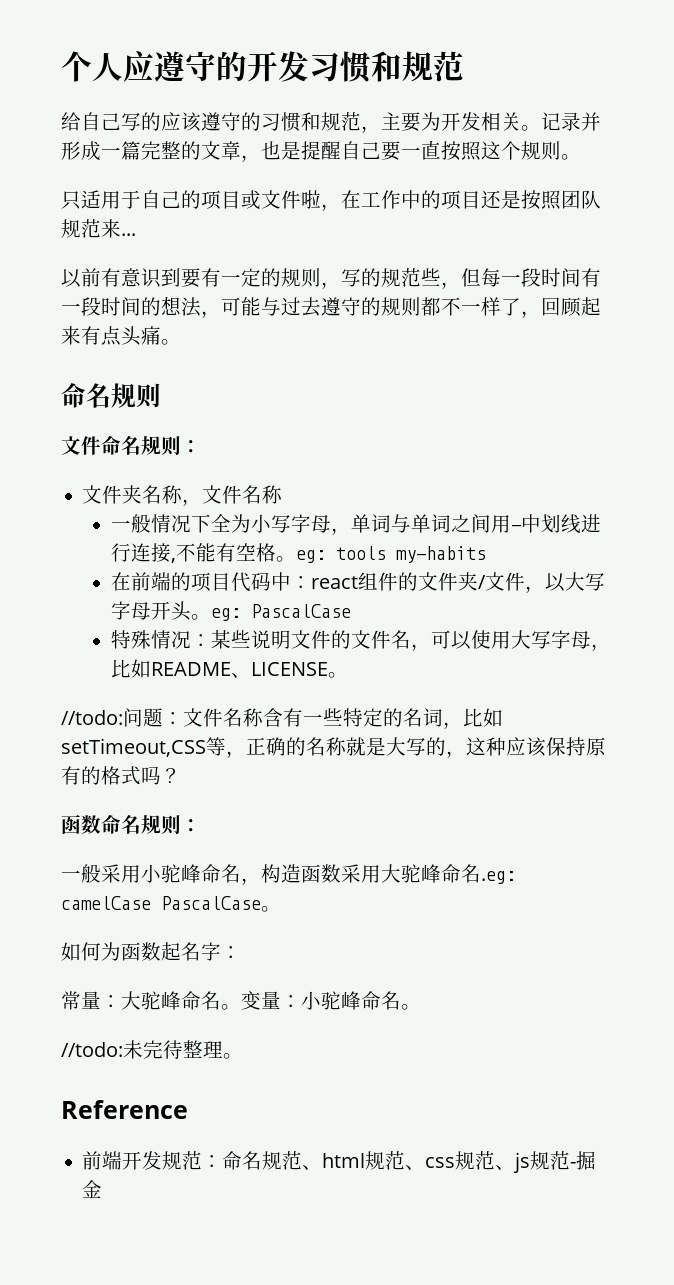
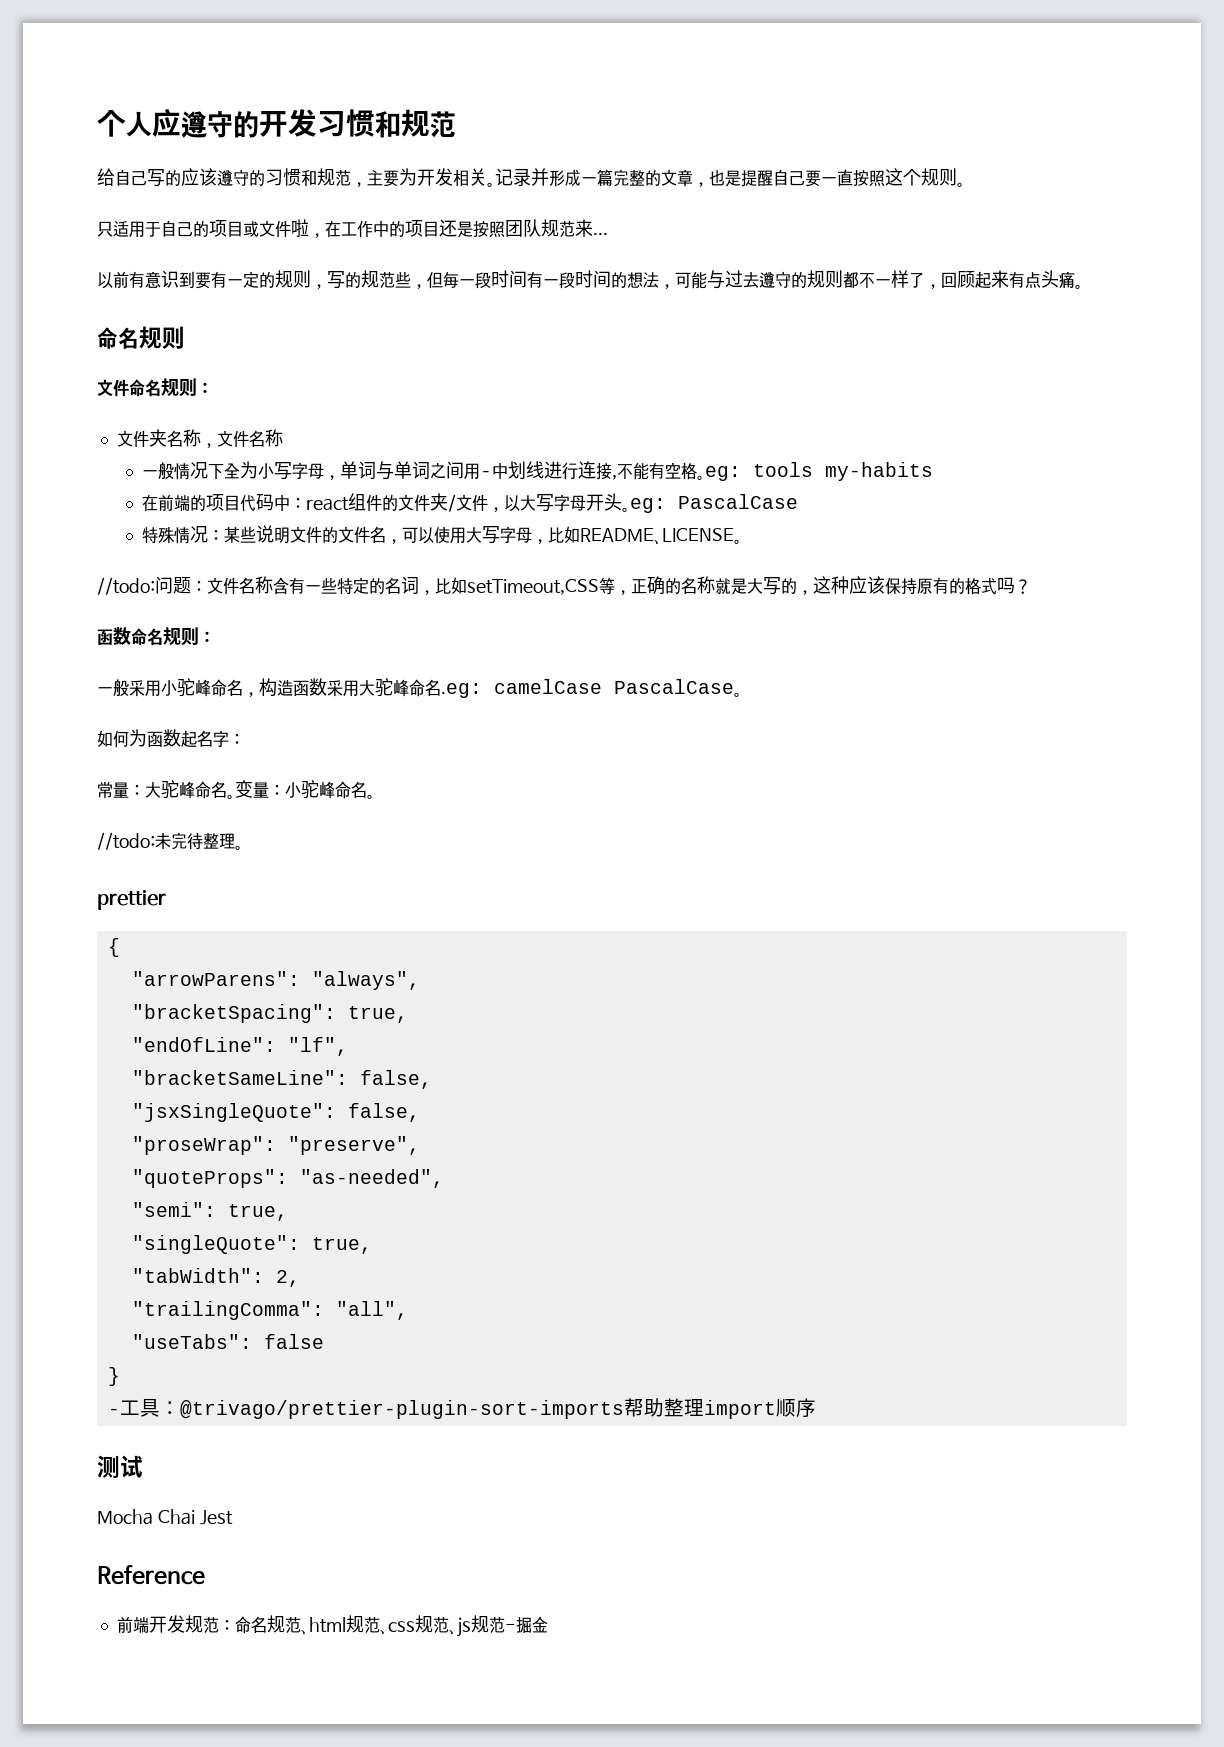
+ prettier
+ {
+ "arrowParens": "always",
+ "bracketSpacing": true,
+ "endOfLine": "lf",
+ "bracketSameLine": false,
+ "jsxSingleQuote": false,
+ "proseWrap": "preserve",
+ "quoteProps": "as-needed",
+ "semi": true,
+ "singleQuote": true,
+ "tabWidth": 2,
+ "trailingComma": "all",
+ "useTabs": false
+ }
+ -工具：@trivago/prettier-plugin-sort-imports帮助整理import顺序
+ 测试
+ Mocha Chai Jest

